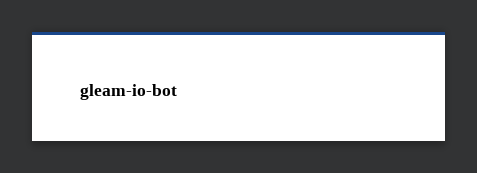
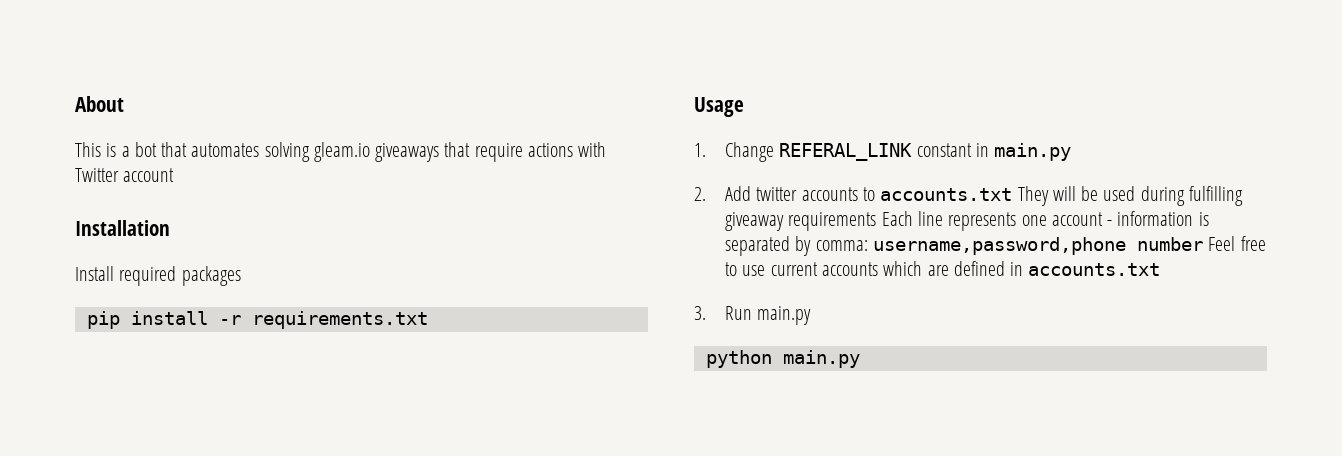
- gleam-io-bot
+ About
+ This is a bot that automates solving gleam.io giveaways that require actions with Twitter account
+ Installation
+ Install required packages
+ pip install -r requirements.txt
+ Usage
+ 1. Change REFERAL_LINK constant in main.py
+ 2. Add twitter accounts to accounts.txt They will be used during fulfilling giveaway requirements Each line represents one account - information is separated by comma: username,password,phone number Feel free to use current accounts which are defined in accounts.txt
+ 3. Run main.py
+ python main.py

